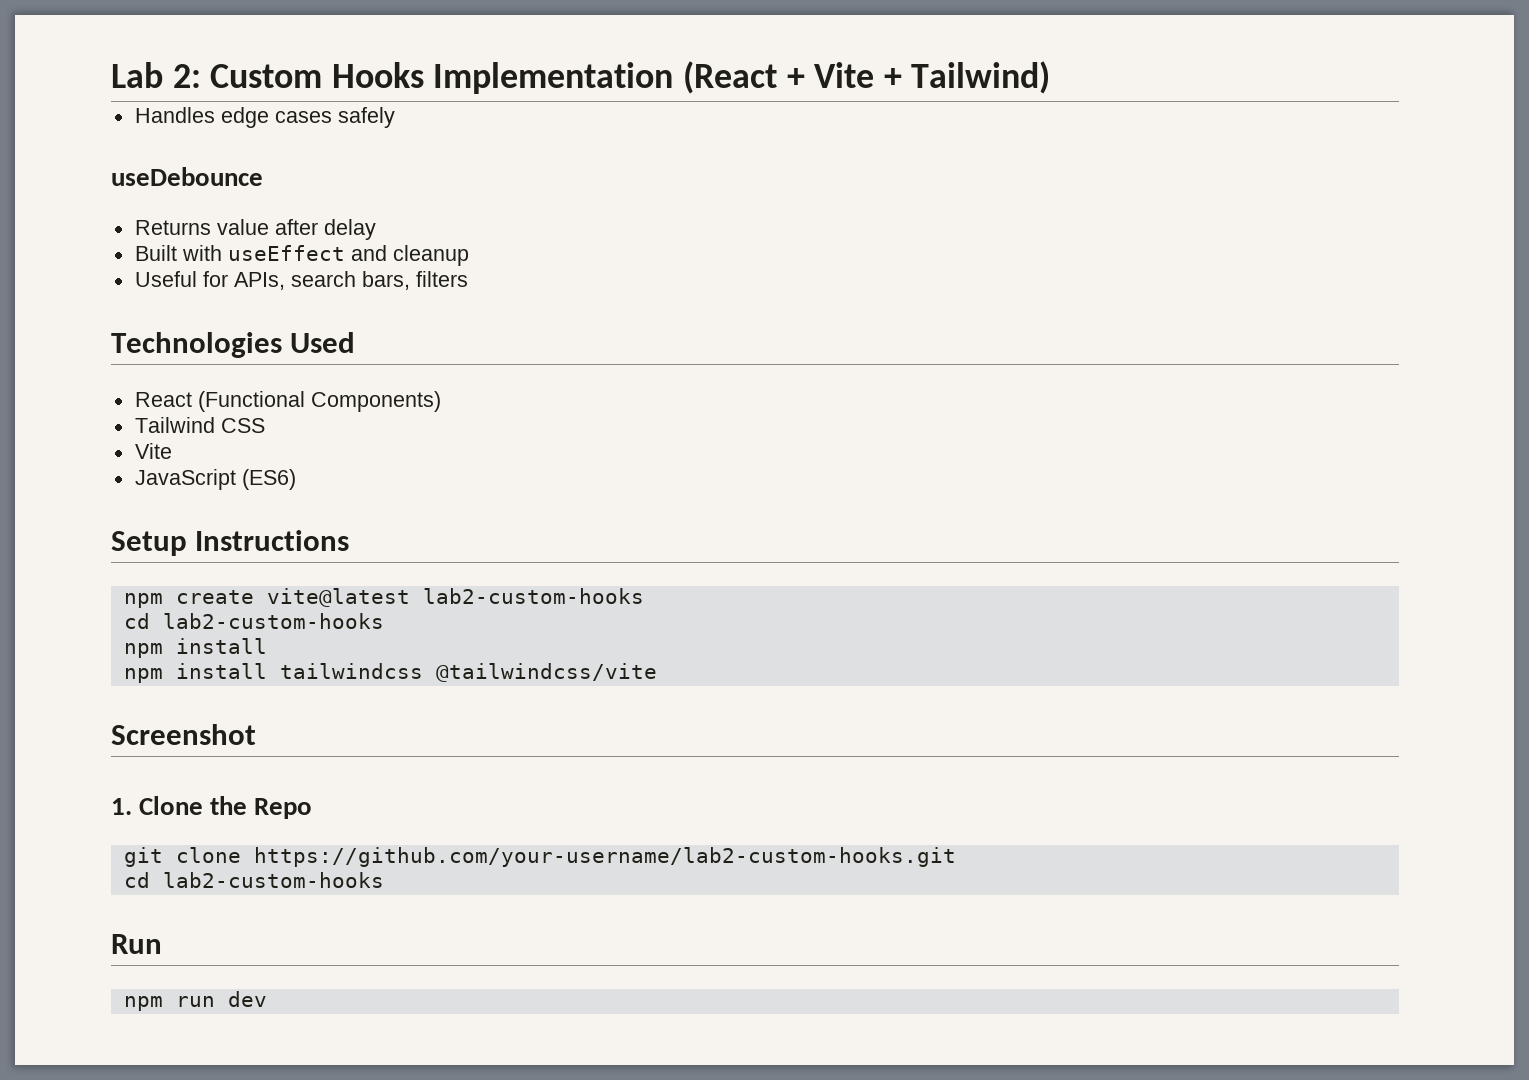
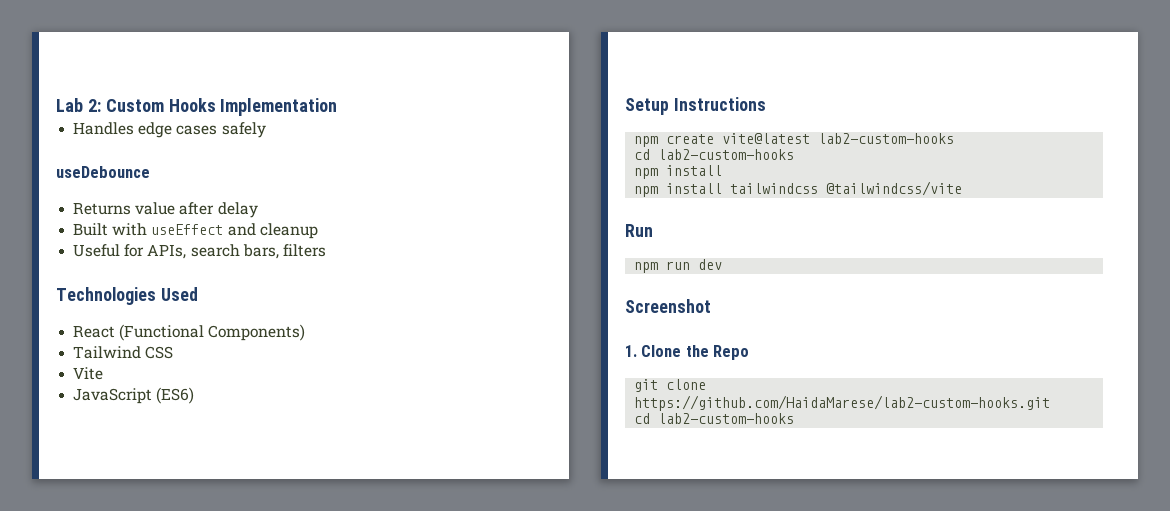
- Lab 2: Custom Hooks Implementation (React + Vite + Tailwind)
+ Lab 2: Custom Hooks Implementation
+ Run
+ npm run dev
- git clone https://github.com/your-username/lab2-custom-hooks.git
+ git clone https://github.com/HaidaMarese/lab2-custom-hooks.git
  cd lab2-custom-hooks
- Run
- npm run dev

